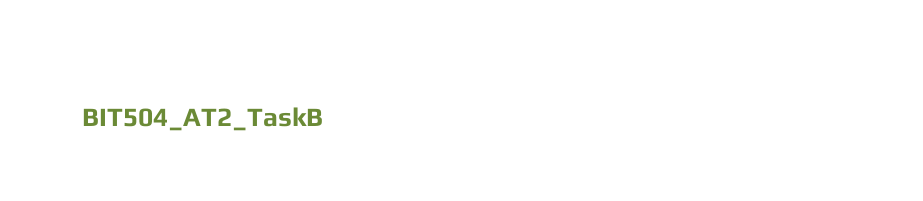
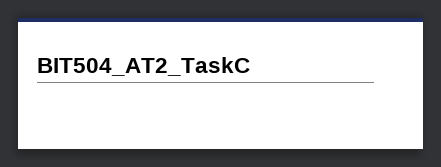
- BIT504_AT2_TaskB
+ BIT504_AT2_TaskC

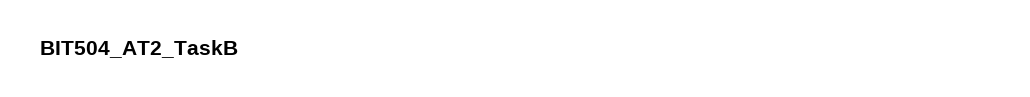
- BIT504_AT2_TaskC
+ BIT504_AT2_TaskB

